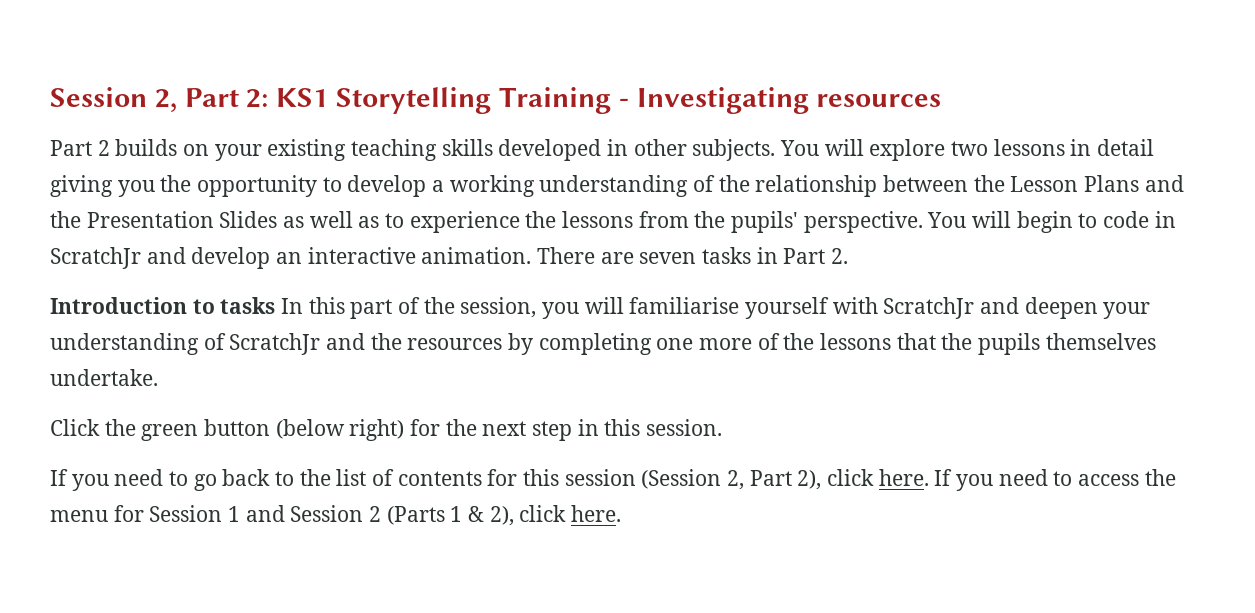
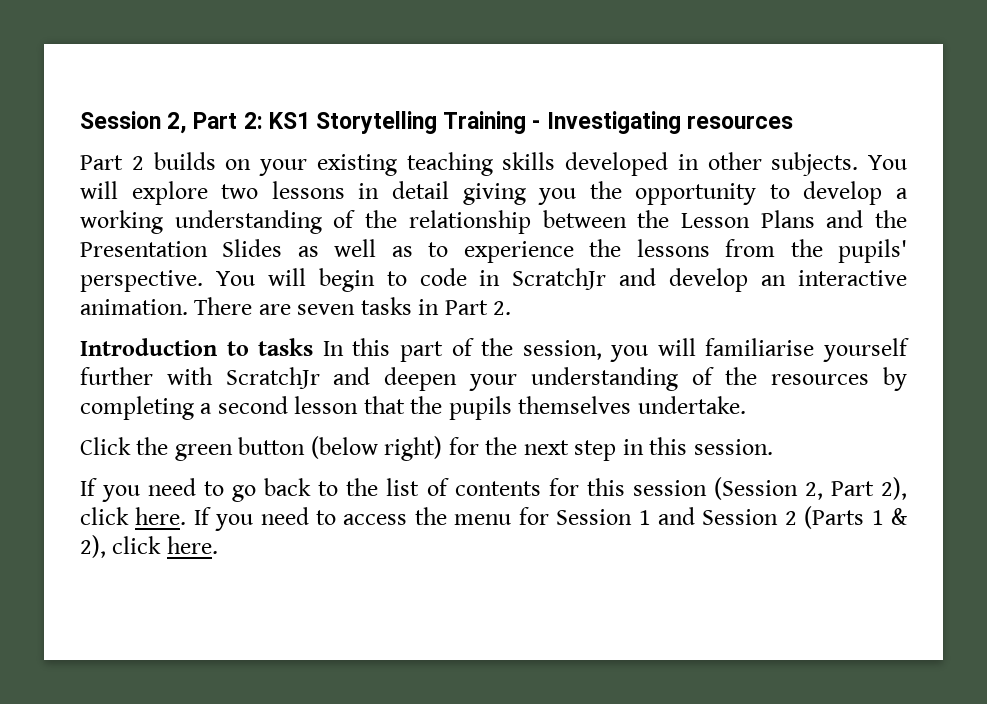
- Introduction to tasks In this part of the session, you will familiarise yourself with ScratchJr and deepen your understanding of ScratchJr and the resources by completing one more of the lessons that the pupils themselves undertake.
+ Introduction to tasks In this part of the session, you will familiarise yourself further with ScratchJr and deepen your understanding of the resources by completing a second lesson that the pupils themselves undertake.

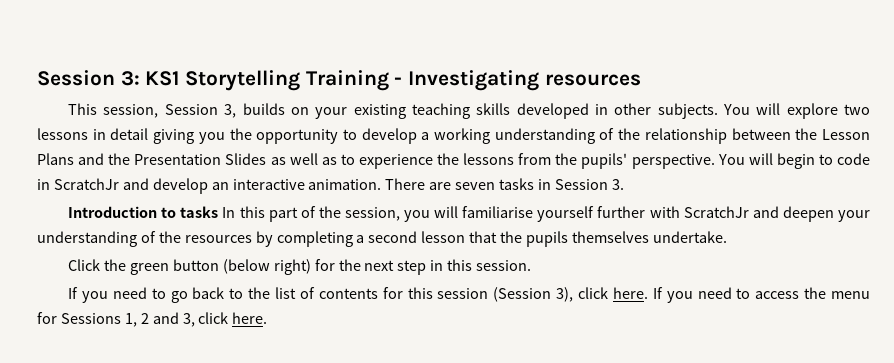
- Session 2, Part 2: KS1 Storytelling Training - Investigating resources
+ Session 3: KS1 Storytelling Training - Investigating resources
- Part 2 builds on your existing teaching skills developed in other subjects.
+ This session, Session 3, builds on your existing teaching skills developed in other subjects.
- There are seven tasks in Part 2.
+ There are seven tasks in Session 3.
- If you need to go back to the list of contents for this session (Session 2, Part 2), click here.
+ If you need to go back to the list of contents for this session (Session 3), click here.
- If you need to access the menu for Session 1 and Session 2 (Parts 1 & 2), click here.
+ If you need to access the menu for Sessions 1, 2 and 3, click here.

